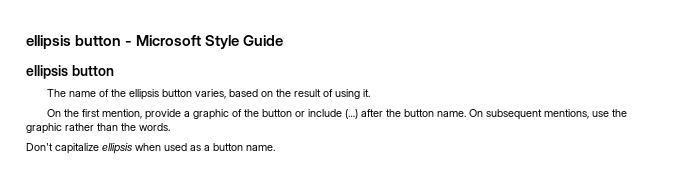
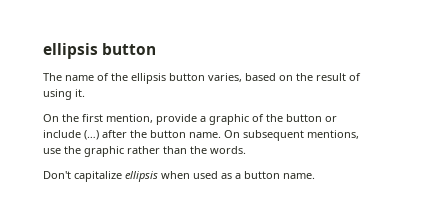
- ellipsis button - Microsoft Style Guide

